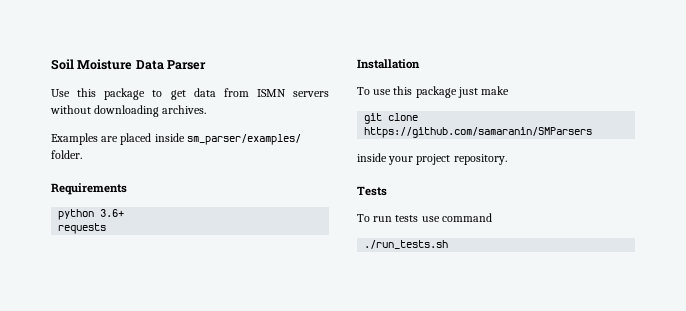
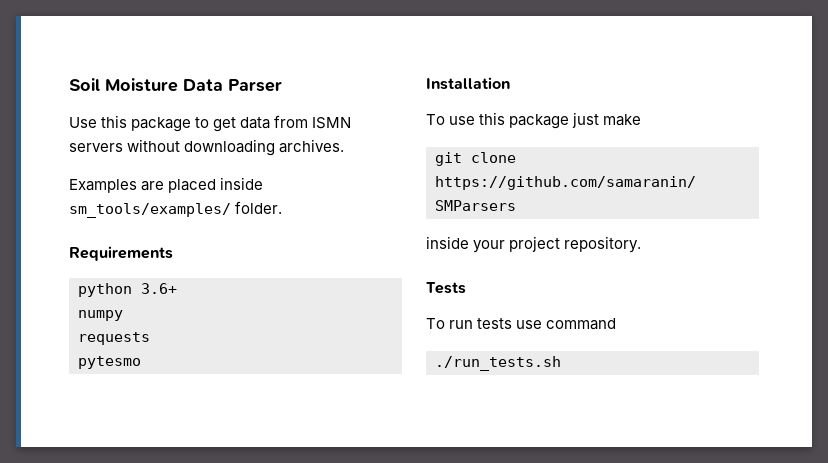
- Examples are placed inside sm_parser/examples/ folder.
+ Examples are placed inside sm_tools/examples/ folder.
+ numpy
+ pytesmo

